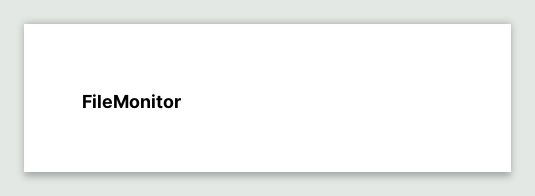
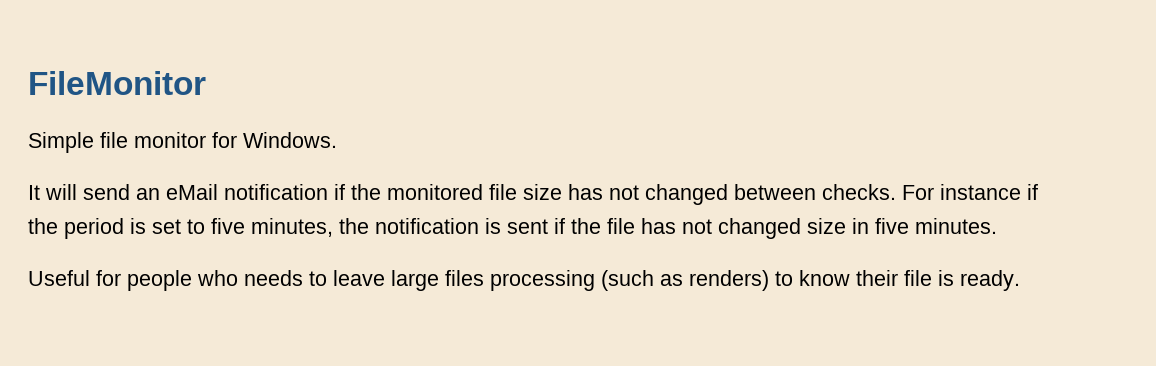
+ Simple file monitor for Windows.
+ It will send an eMail notification if the monitored file size has not changed between checks. For instance if the period is set to five minutes, the notification is sent if the file has not changed size in five minutes.
+ Useful for people who needs to leave large files processing (such as renders) to know their file is ready.

